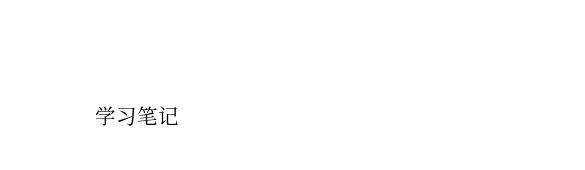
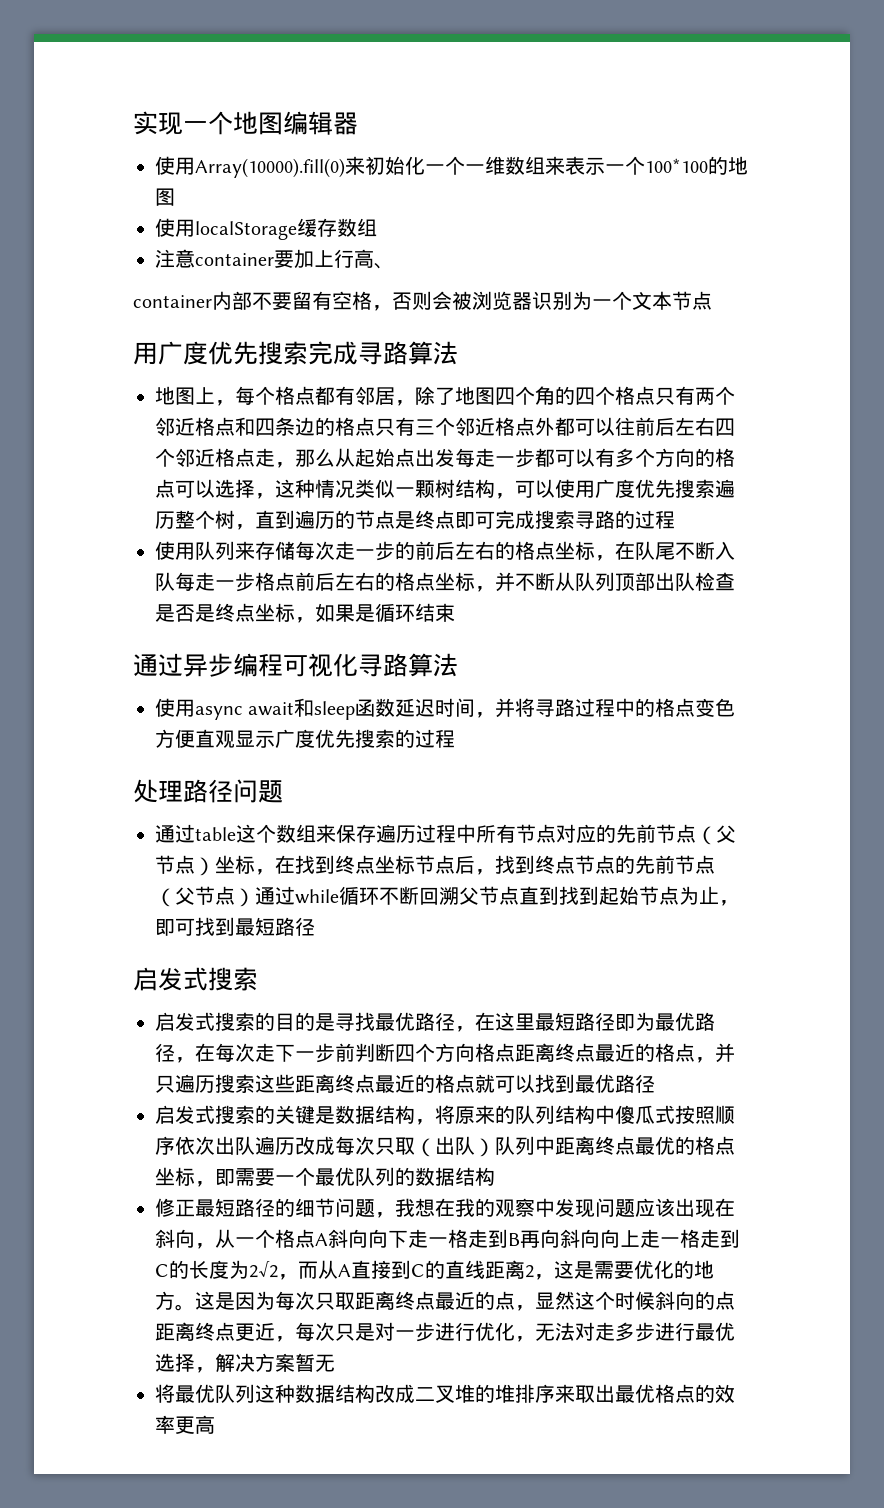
- 学习笔记
+ 实现一个地图编辑器
+ 使用Array(10000).fill(0)来初始化一个一维数组来表示一个100*100的地图
+ 使用localStorage缓存数组
+ 注意container要加上行高、
+ container内部不要留有空格，否则会被浏览器识别为一个文本节点
+ 用广度优先搜索完成寻路算法
+ 地图上，每个格点都有邻居，除了地图四个角的四个格点只有两个邻近格点和四条边的格点只有三个邻近格点外都可以往前后左右四个邻近格点走，那么从起始点出发每走一步都可以有多个方向的格点可以选择，这种情况类似一颗树结构，可以使用广度优先搜索遍历整个树，直到遍历的节点是终点即可完成搜索寻路的过程
+ 使用队列来存储每次走一步的前后左右的格点坐标，在队尾不断入队每走一步格点前后左右的格点坐标，并不断从队列顶部出队检查是否是终点坐标，如果是循环结束
+ 通过异步编程可视化寻路算法
+ 使用async await和sleep函数延迟时间，并将寻路过程中的格点变色方便直观显示广度优先搜索的过程
+ 处理路径问题
+ 通过table这个数组来保存遍历过程中所有节点对应的先前节点（父节点）坐标，在找到终点坐标节点后，找到终点节点的先前节点（父节点）通过while循环不断回溯父节点直到找到起始节点为止，即可找到最短路径
+ 启发式搜索
+ 启发式搜索的目的是寻找最优路径，在这里最短路径即为最优路径，在每次走下一步前判断四个方向格点距离终点最近的格点，并只遍历搜索这些距离终点最近的格点就可以找到最优路径
+ 启发式搜索的关键是数据结构，将原来的队列结构中傻瓜式按照顺序依次出队遍历改成每次只取（出队）队列中距离终点最优的格点坐标，即需要一个最优队列的数据结构
+ 修正最短路径的细节问题，我想在我的观察中发现问题应该出现在斜向，从一个格点A斜向向下走一格走到B再向斜向向上走一格走到C的长度为2√2，而从A直接到C的直线距离2，这是需要优化的地方。这是因为每次只取距离终点最近的点，显然这个时候斜向的点距离终点更近，每次只是对一步进行优化，无法对走多步进行最优选择，解决方案暂无
+ 将最优队列这种数据结构改成二叉堆的堆排序来取出最优格点的效率更高

